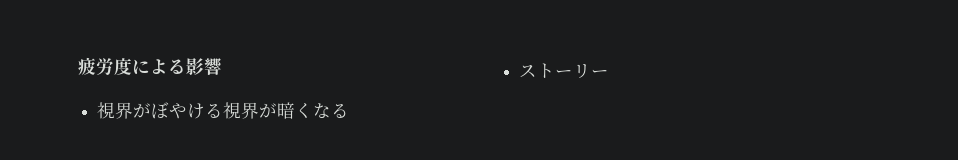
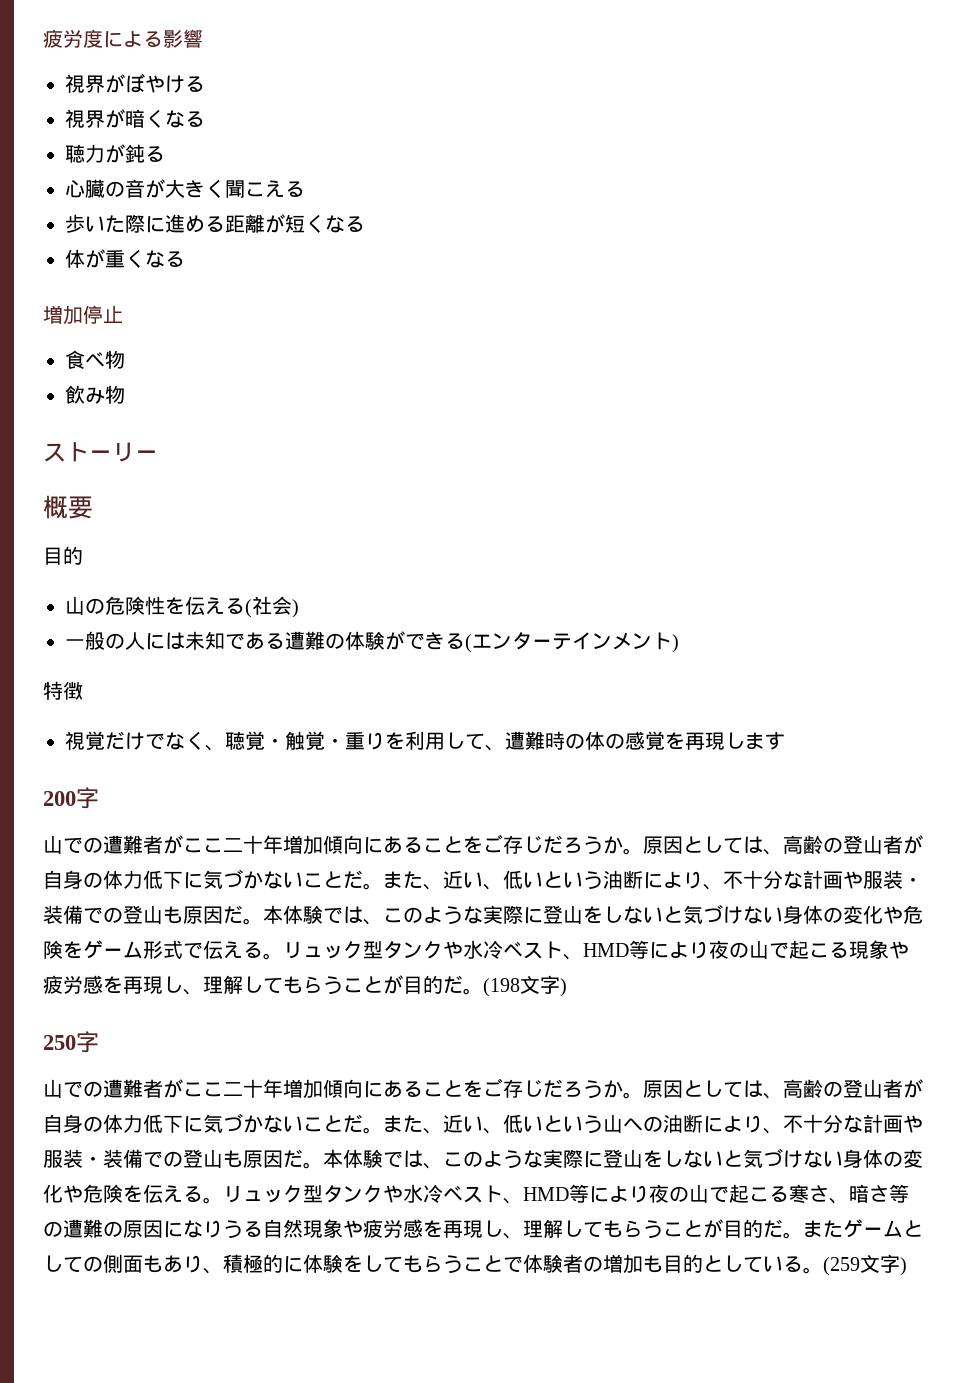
- 視界がぼやける視界が暗くなる
+ 視界がぼやける
+ 視界が暗くなる
+ 聴力が鈍る
+ 心臓の音が大きく聞こえる
+ 歩いた際に進める距離が短くなる
+ 体が重くなる
+ 増加停止
+ 食べ物
+ 飲み物
  ストーリー
+ 概要
+ 目的
+ 山の危険性を伝える(社会)
+ 一般の人には未知である遭難の体験ができる(エンターテインメント)
+ 特徴
+ 視覚だけでなく、聴覚・触覚・重りを利用して、遭難時の体の感覚を再現します
+ 200字
+ 山での遭難者がここ二十年増加傾向にあることをご存じだろうか。原因としては、高齢の登山者が自身の体力低下に気づかないことだ。また、近い、低いという油断により、不十分な計画や服装・装備での登山も原因だ。本体験では、このような実際に登山をしないと気づけない身体の変化や危険をゲーム形式で伝える。リュック型タンクや水冷ベスト、HMD等により夜の山で起こる現象や疲労感を再現し、理解してもらうことが目的だ。(198文字)
+ 250字
+ 山での遭難者がここ二十年増加傾向にあることをご存じだろうか。原因としては、高齢の登山者が自身の体力低下に気づかないことだ。また、近い、低いという山への油断により、不十分な計画や服装・装備での登山も原因だ。本体験では、このような実際に登山をしないと気づけない身体の変化や危険を伝える。リュック型タンクや水冷ベスト、HMD等により夜の山で起こる寒さ、暗さ等の遭難の原因になりうる自然現象や疲労感を再現し、理解してもらうことが目的だ。またゲームとしての側面もあり、積極的に体験をしてもらうことで体験者の増加も目的としている。(259文字)

